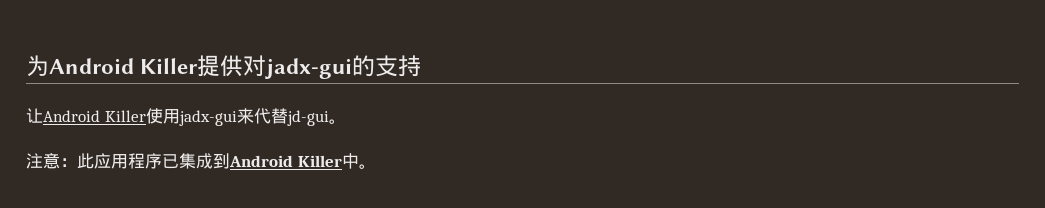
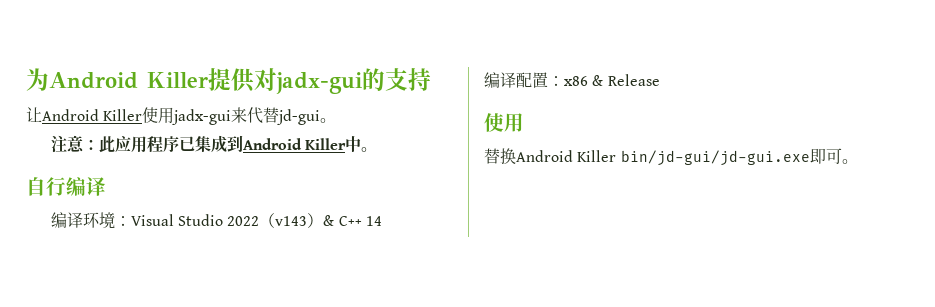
+ 自行编译
+ 编译环境：Visual Studio 2022（v143）& C++ 14
+ 编译配置：x86 & Release
+ 使用
+ 替换Android Killer bin/jd-gui/jd-gui.exe即可。

